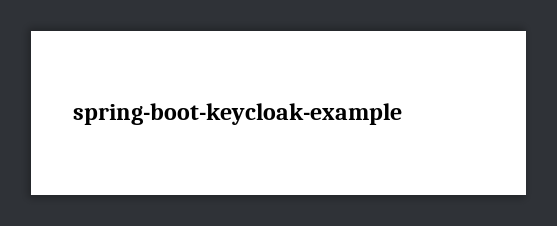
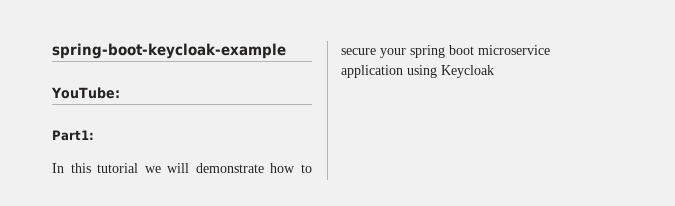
+ YouTube:
+ Part1:
+ In this tutorial we will demonstrate how to secure your spring boot microservice application using Keycloak

